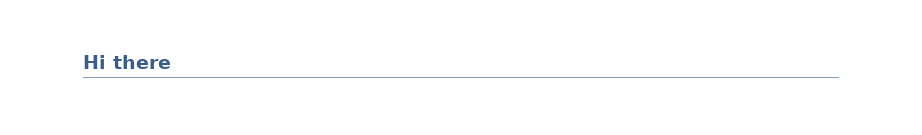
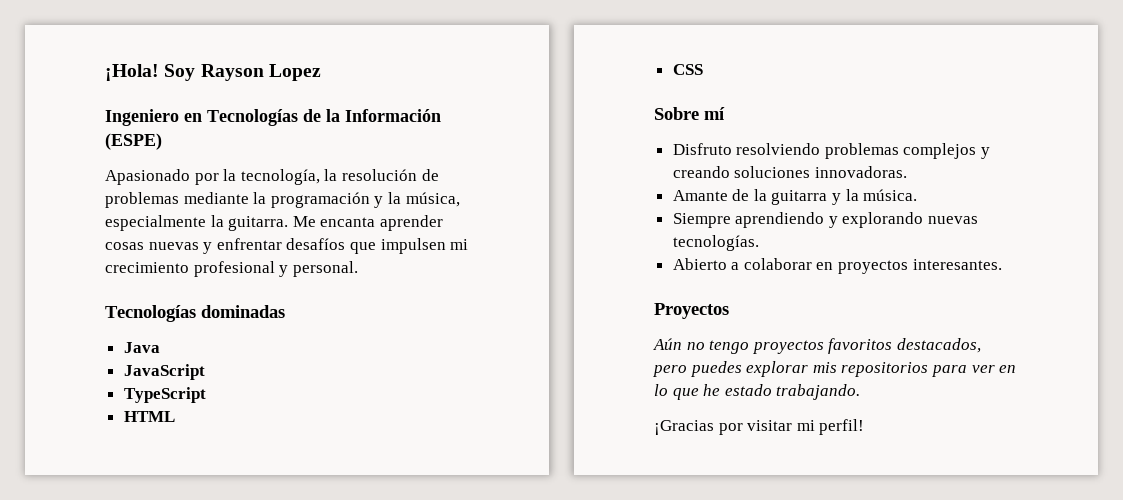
- Hi there
+ ¡Hola! Soy Rayson Lopez
+ Ingeniero en Tecnologías de la Información (ESPE)
+ Apasionado por la tecnología, la resolución de problemas mediante la programación y la música, especialmente la guitarra. Me encanta aprender cosas nuevas y enfrentar desafíos que impulsen mi crecimiento profesional y personal.
+ Tecnologías dominadas
+ Java
+ JavaScript
+ TypeScript
+ HTML
+ CSS
+ Sobre mí
+ Disfruto resolviendo problemas complejos y creando soluciones innovadoras.
+ Amante de la guitarra y la música.
+ Siempre aprendiendo y explorando nuevas tecnologías.
+ Abierto a colaborar en proyectos interesantes.
+ Proyectos
+ Aún no tengo proyectos favoritos destacados, pero puedes explorar mis repositorios para ver en lo que he estado trabajando.
+ ¡Gracias por visitar mi perfil!

